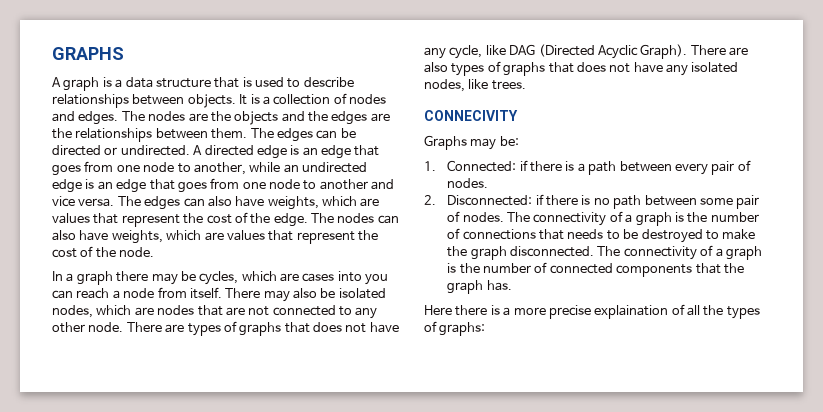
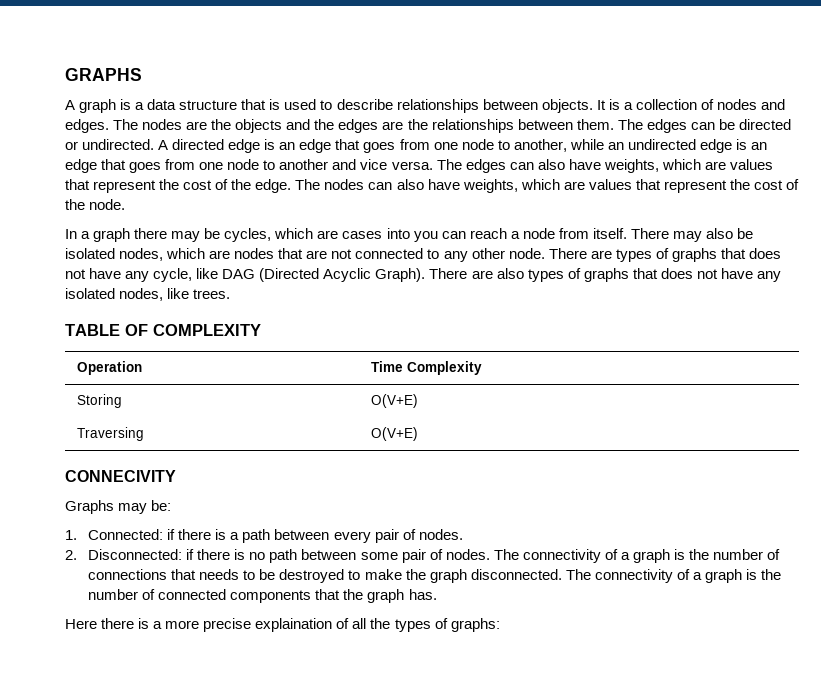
+ TABLE OF COMPLEXITY
+ Operation | Time Complexity
+ Storing | O(V+E)
+ Traversing | O(V+E)

